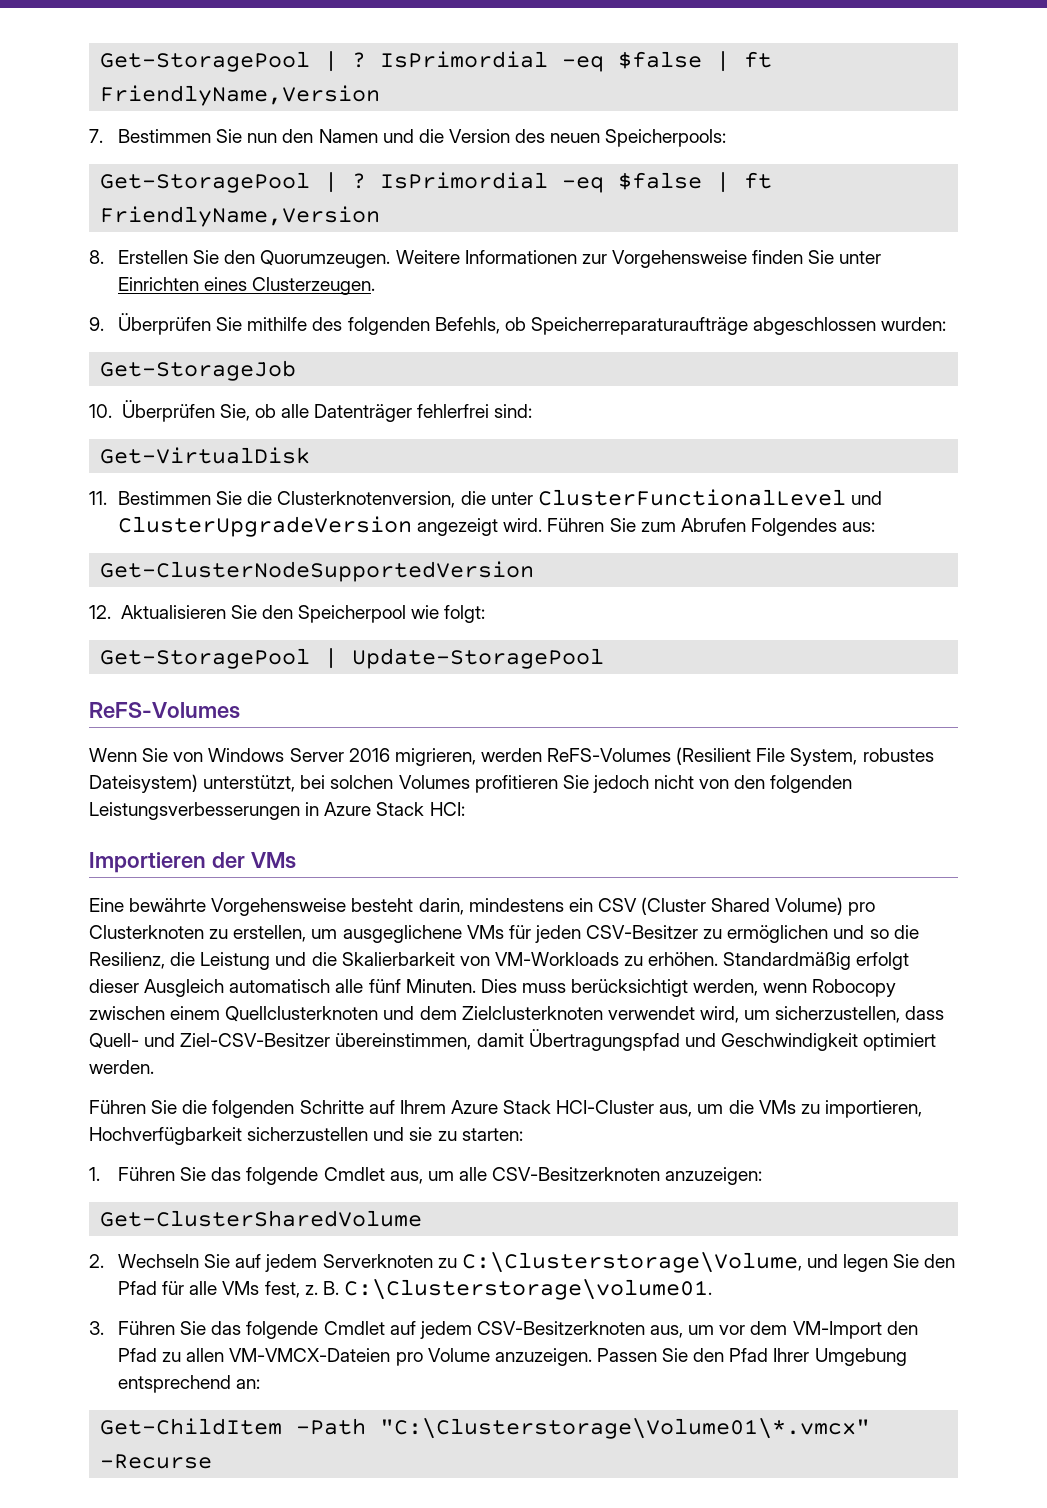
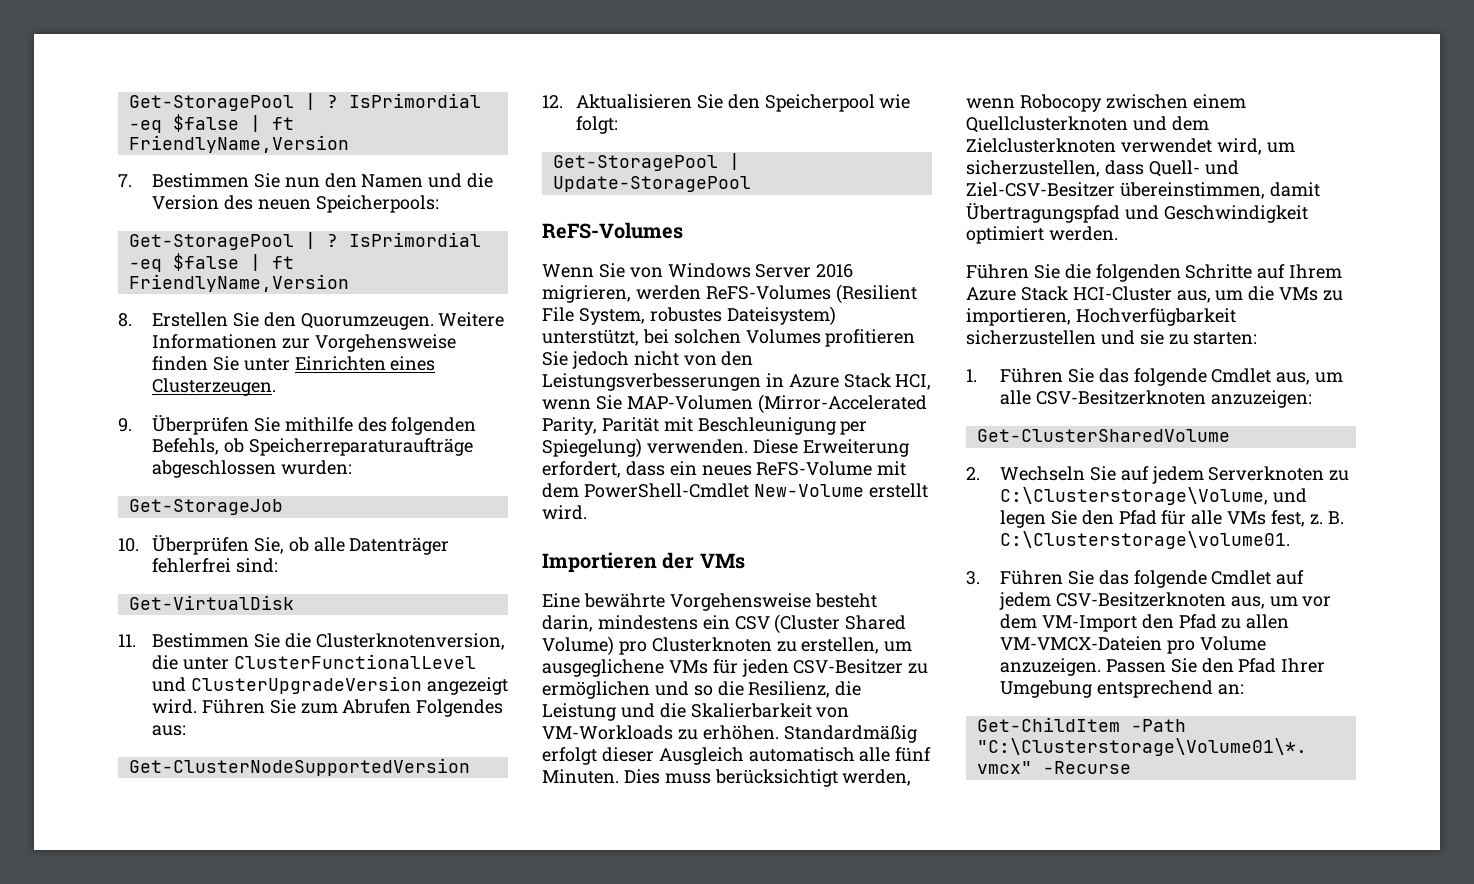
- Wenn Sie von Windows Server 2016 migrieren, werden ReFS-Volumes (Resilient File System, robustes Dateisystem) unterstützt, bei solchen Volumes profitieren Sie jedoch nicht von den folgenden Leistungsverbesserungen in Azure Stack HCI:
+ Wenn Sie von Windows Server 2016 migrieren, werden ReFS-Volumes (Resilient File System, robustes Dateisystem) unterstützt, bei solchen Volumes profitieren Sie jedoch nicht von den Leistungsverbesserungen in Azure Stack HCI, wenn Sie MAP-Volumen (Mirror-Accelerated Parity, Parität mit Beschleunigung per Spiegelung) verwenden. Diese Erweiterung erfordert, dass ein neues ReFS-Volume mit dem PowerShell-Cmdlet New-Volume erstellt wird.

